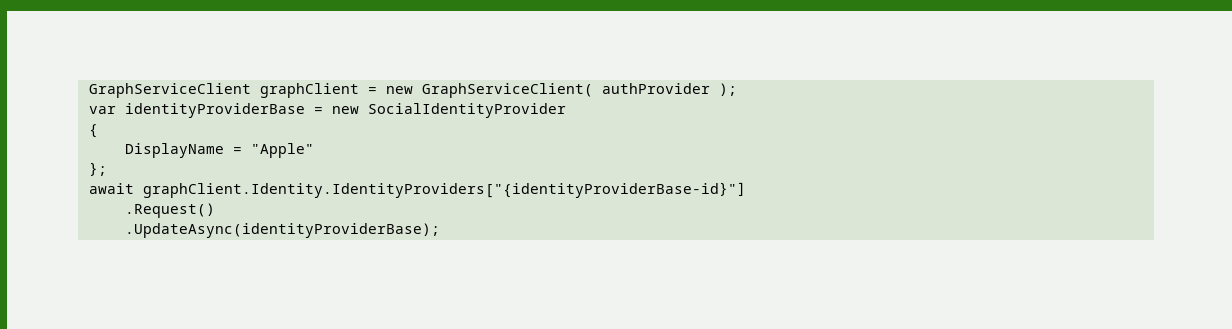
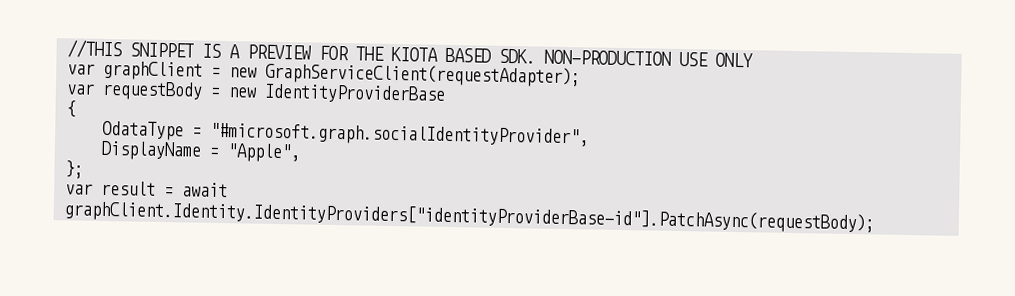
- GraphServiceClient graphClient = new GraphServiceClient( authProvider );
- var identityProviderBase = new SocialIdentityProvider
+ //THIS SNIPPET IS A PREVIEW FOR THE KIOTA BASED SDK. NON-PRODUCTION USE ONLY
+ var graphClient = new GraphServiceClient(requestAdapter);
+ var requestBody = new IdentityProviderBase
+ OdataType = "#microsoft.graph.socialIdentityProvider",
- DisplayName = "Apple"
+ DisplayName = "Apple",
- await graphClient.Identity.IdentityProviders["{identityProviderBase-id}"]
- .Request()
- .UpdateAsync(identityProviderBase);
+ var result = await graphClient.Identity.IdentityProviders["identityProviderBase-id"].PatchAsync(requestBody);

